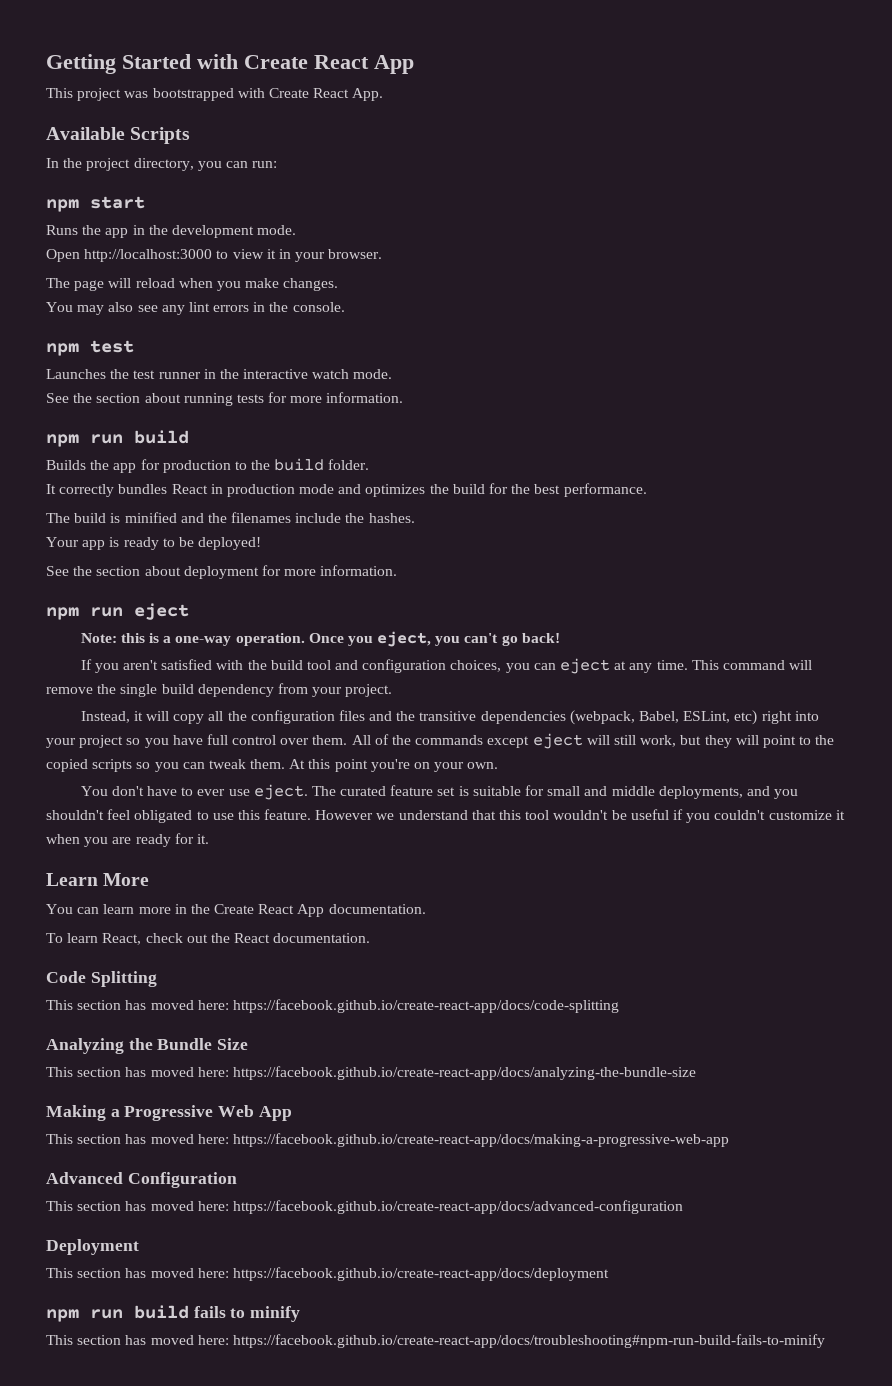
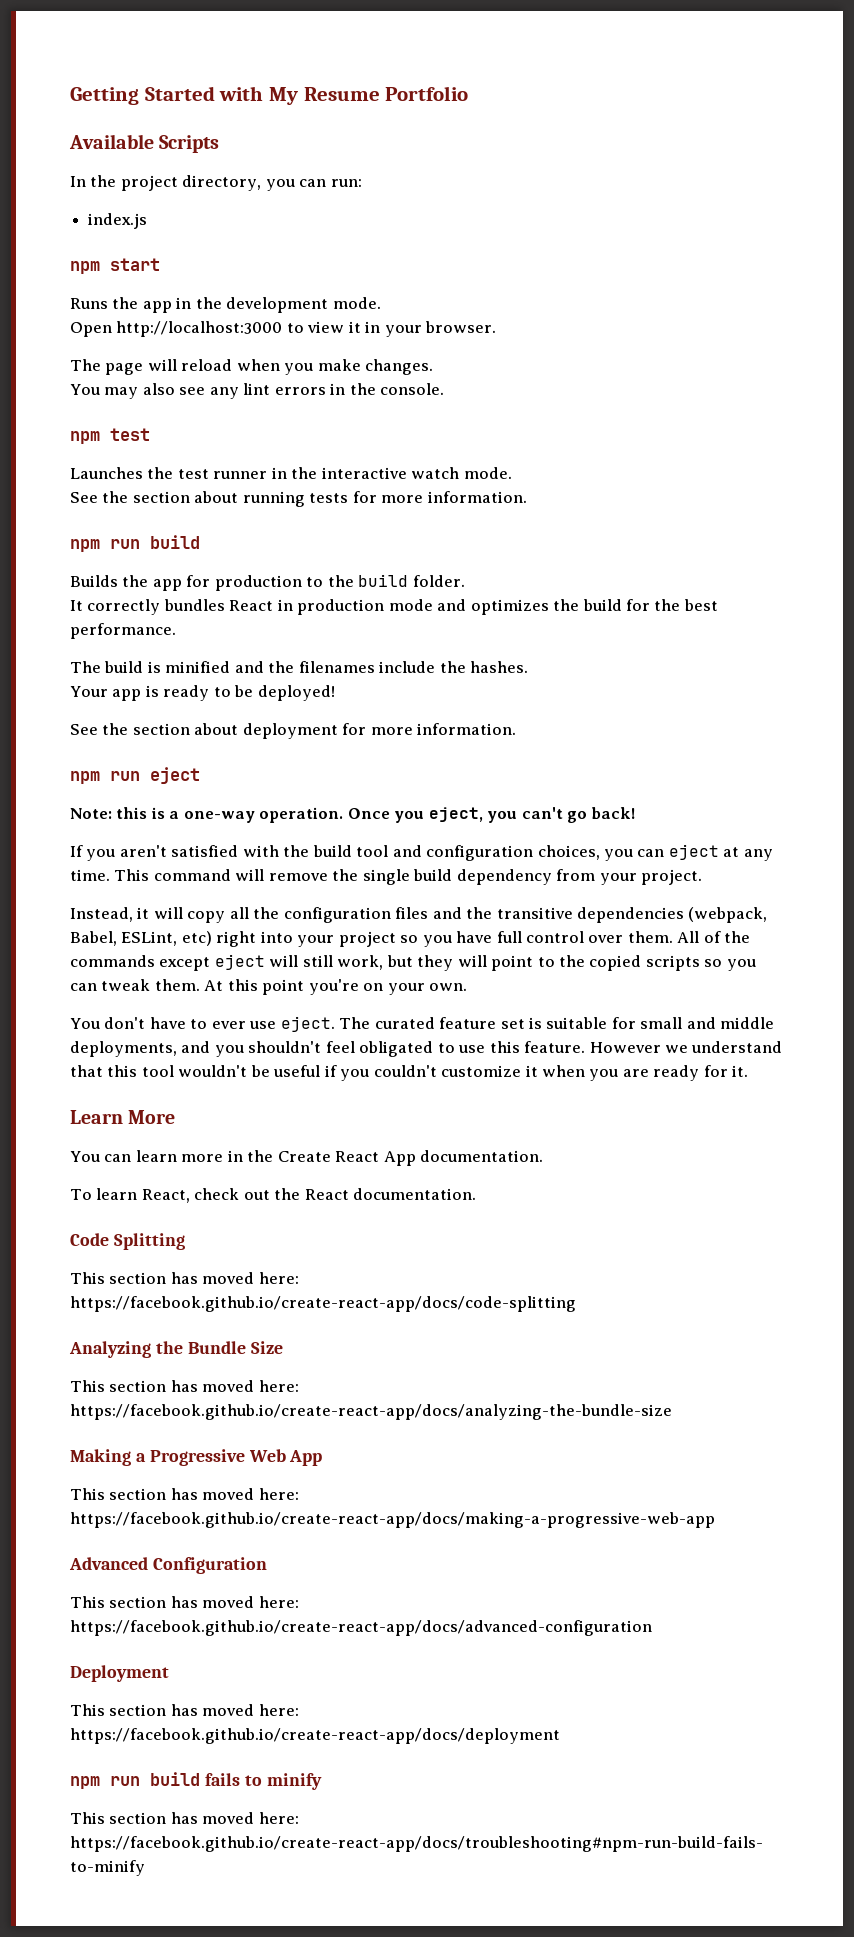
- Getting Started with Create React App
- This project was bootstrapped with Create React App.
+ Getting Started with My Resume Portfolio
+ index.js

